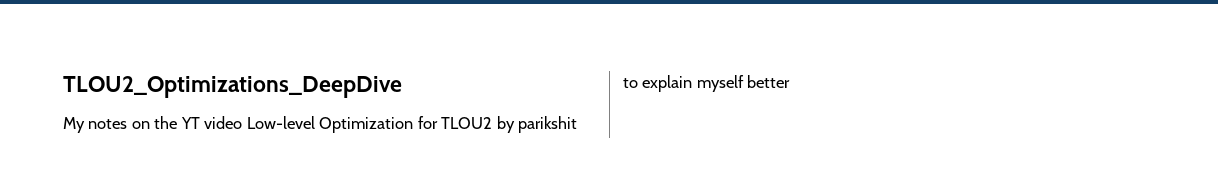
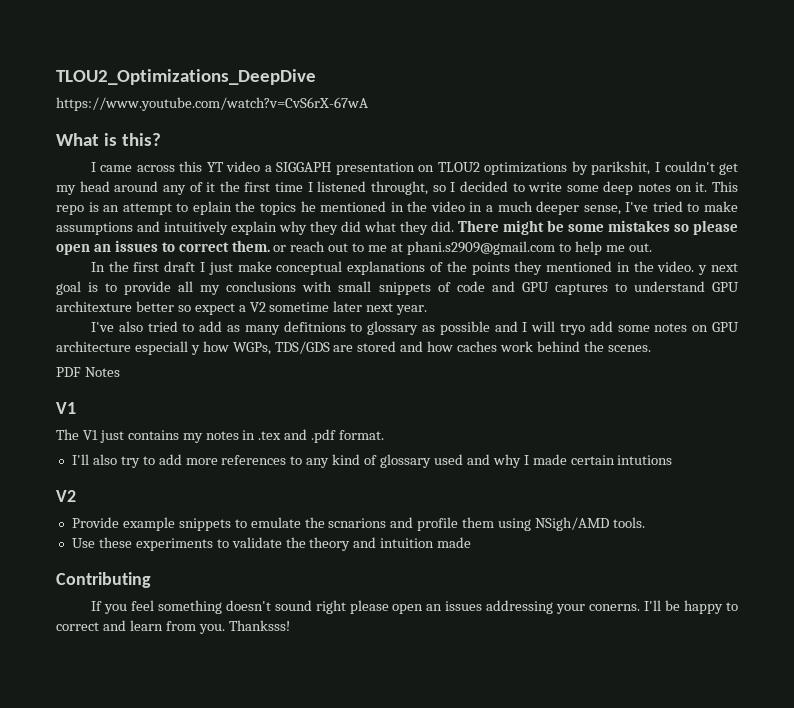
- My notes on the YT video Low-level Optimization for TLOU2 by parikshit to explain myself better
+ https://www.youtube.com/watch?v=CvS6rX-67wA
+ What is this?
+ I came across this YT video a SIGGAPH presentation on TLOU2 optimizations by parikshit, I couldn't get my head around any of it the first time I listened throught, so I decided to write some deep notes on it. This repo is an attempt to eplain the topics he mentioned in the video in a much deeper sense, I've tried to make assumptions and intuitively explain why they did what they did. There might be some mistakes so please open an issues to correct them. or reach out to me at phani.s2909@gmail.com to help me out.
+ In the first draft I just make conceptual explanations of the points they mentioned in the video. y next goal is to provide all my conclusions with small snippets of code and GPU captures to understand GPU architexture better so expect a V2 sometime later next year.
+ I've also tried to add as many defitnions to glossary as possible and I will tryo add some notes on GPU architecture especiall y how WGPs, TDS/GDS are stored and how caches work behind the scenes.
+ PDF Notes
+ V1
+ The V1 just contains my notes in .tex and .pdf format.
+ I'll also try to add more references to any kind of glossary used and why I made certain intutions
+ V2
+ Provide example snippets to emulate the scnarions and profile them using NSigh/AMD tools.
+ Use these experiments to validate the theory and intuition made
+ Contributing
+ If you feel something doesn't sound right please open an issues addressing your conerns. I'll be happy to correct and learn from you. Thanksss!

